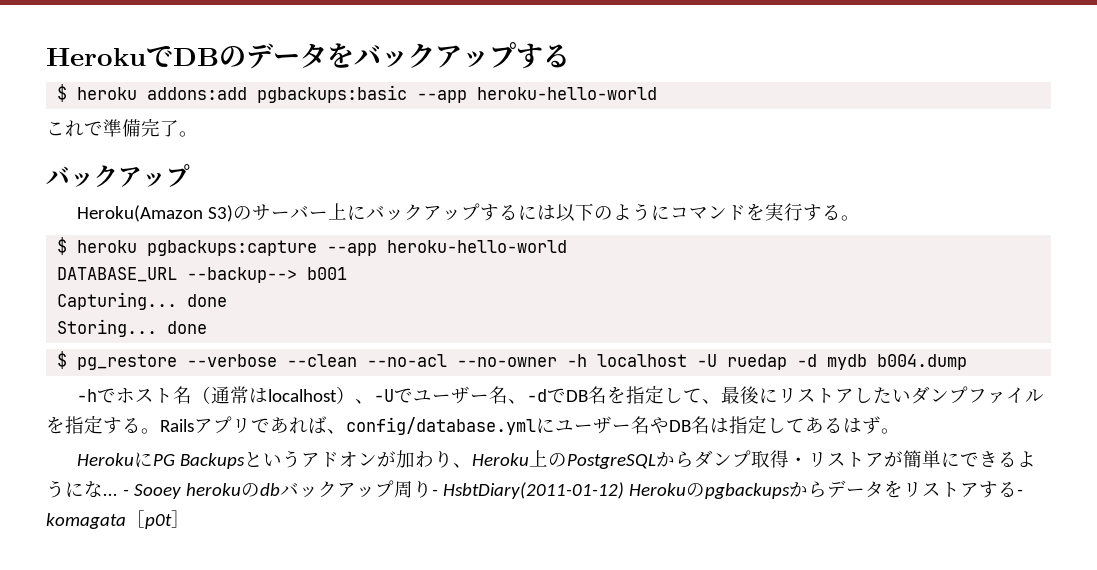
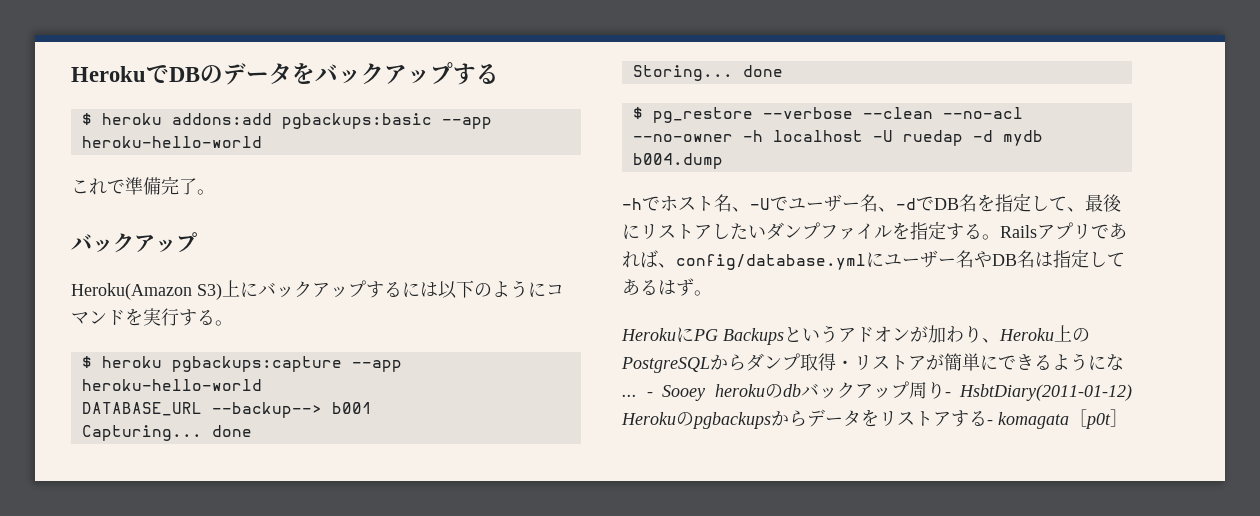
- Heroku(Amazon S3)のサーバー上にバックアップするには以下のようにコマンドを実行する。
+ Heroku(Amazon S3)上にバックアップするには以下のようにコマンドを実行する。
- -hでホスト名（通常はlocalhost）、-Uでユーザー名、-dでDB名を指定して、最後にリストアしたいダンプファイルを指定する。
+ -hでホスト名、-Uでユーザー名、-dでDB名を指定して、最後にリストアしたいダンプファイルを指定する。

